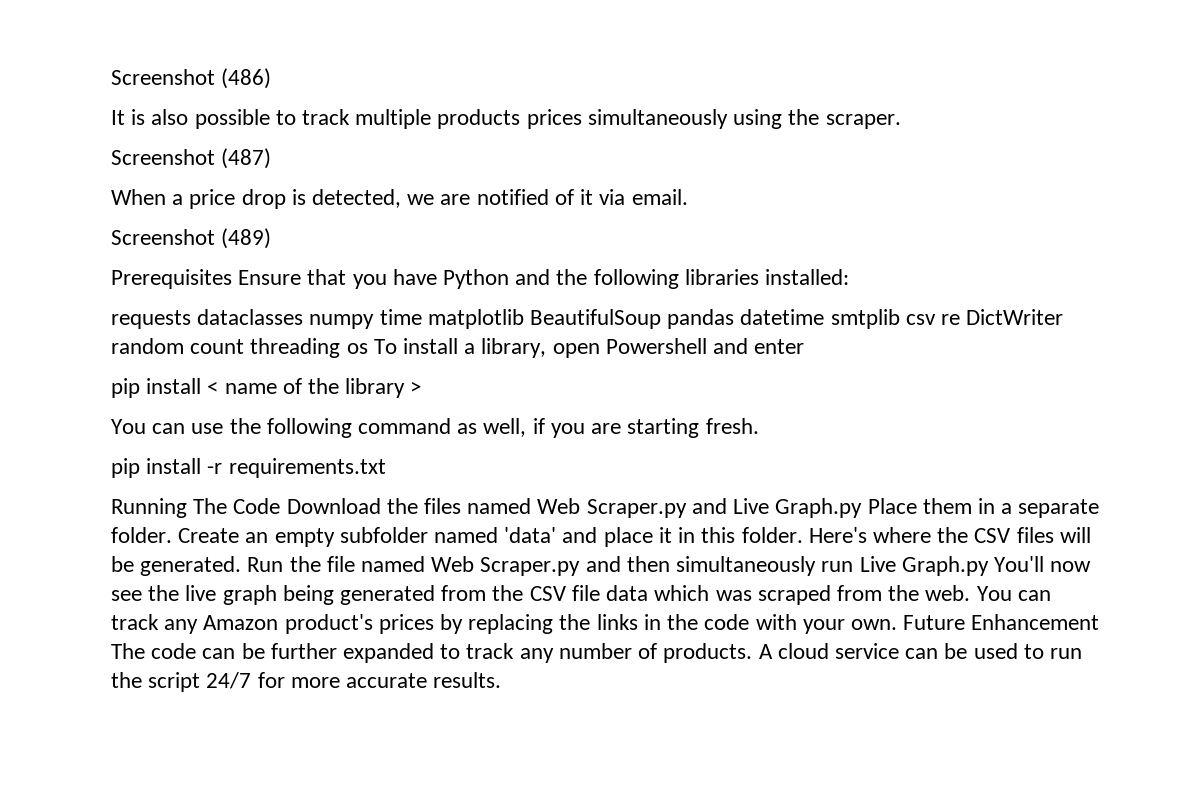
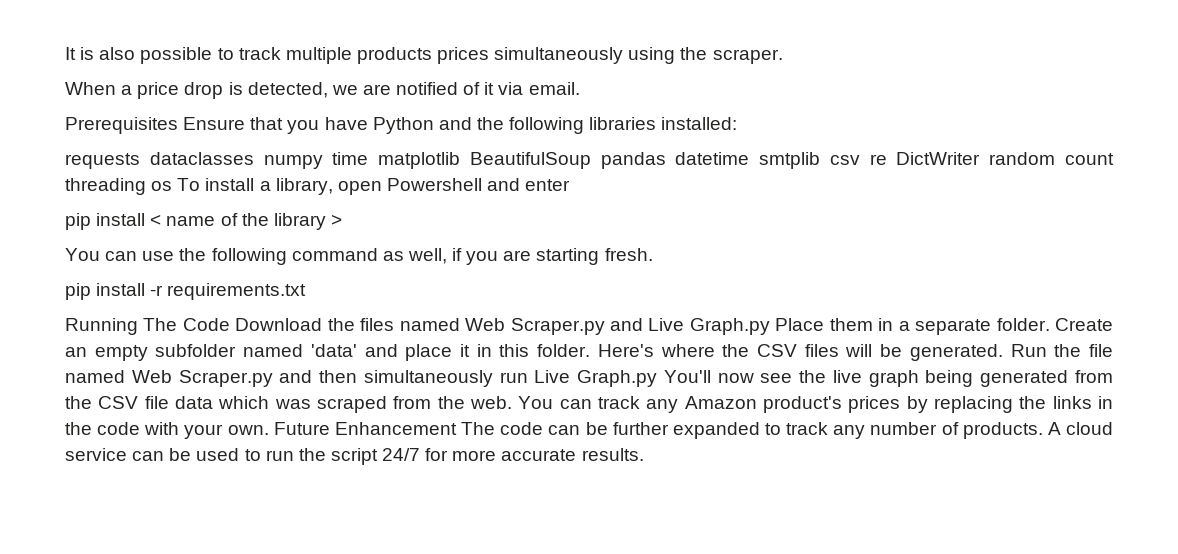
- Screenshot (486)
- Screenshot (487)
- Screenshot (489)

